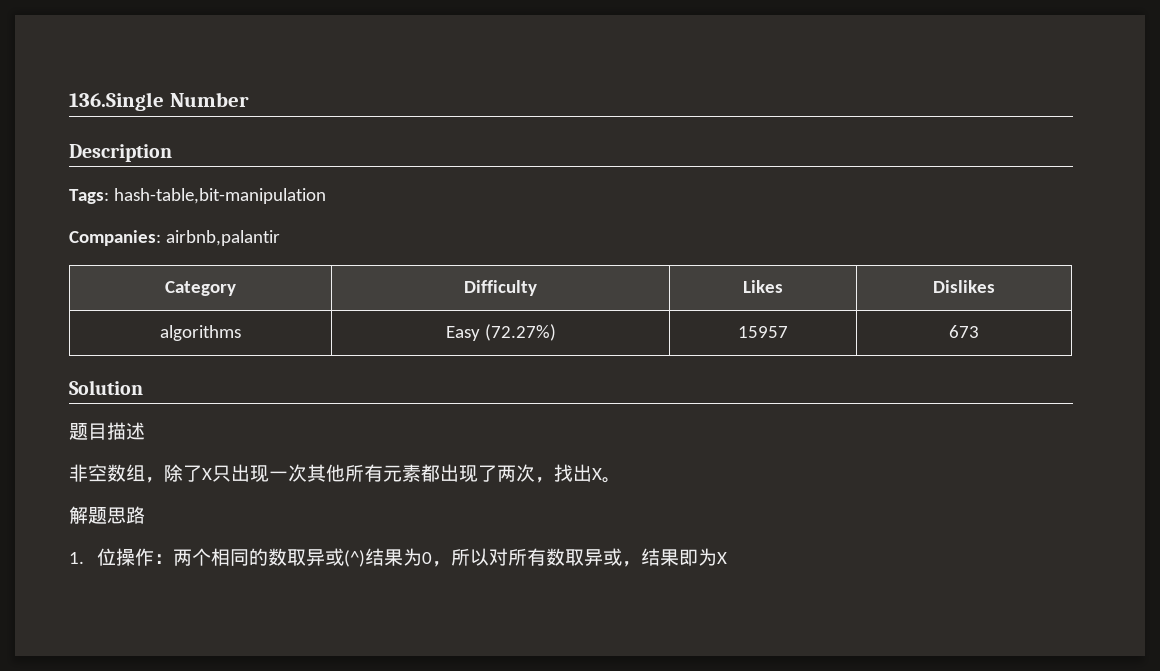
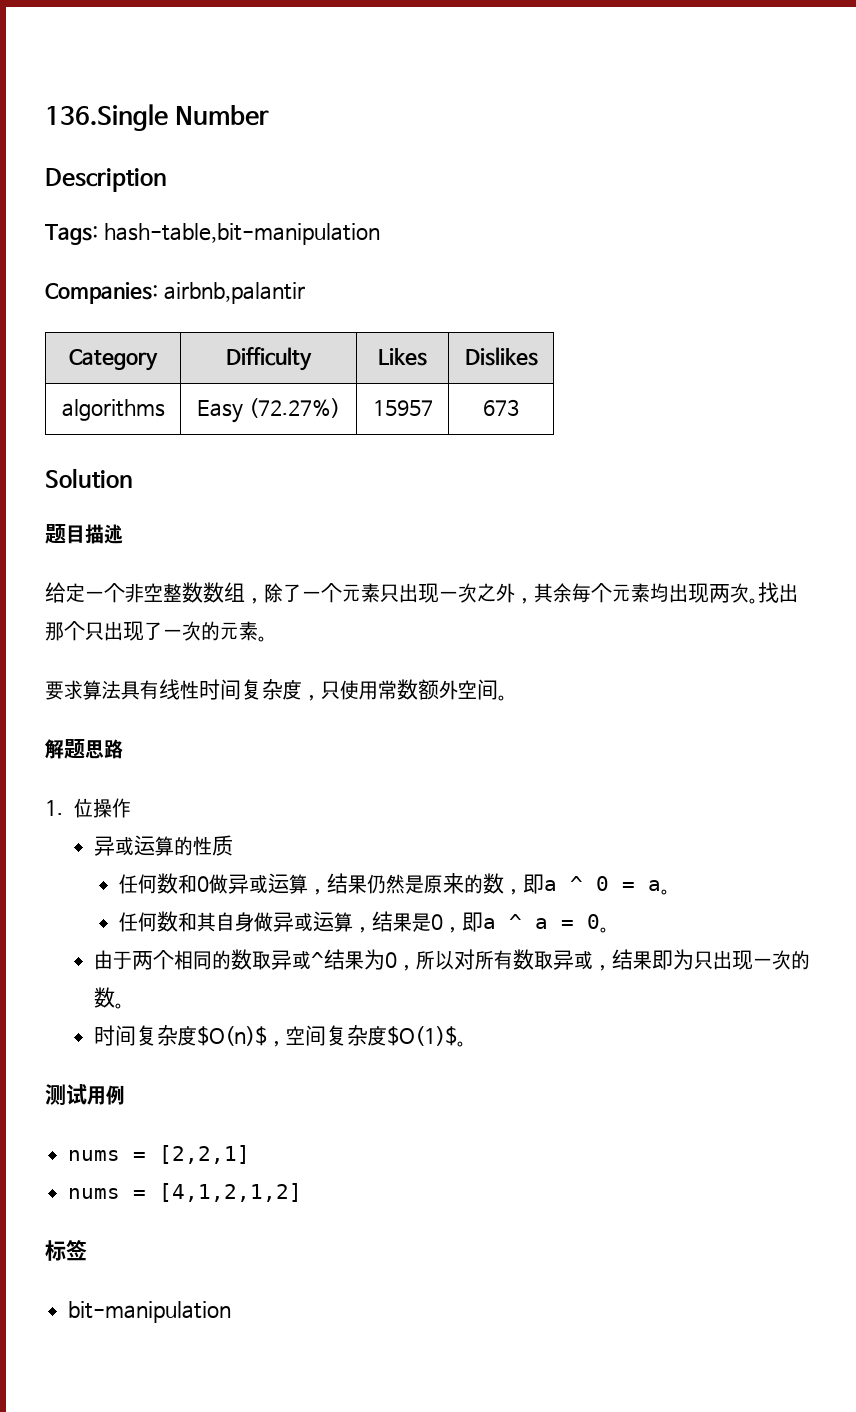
- 非空数组，除了X只出现一次其他所有元素都出现了两次，找出X。
+ 给定一个非空整数数组，除了一个元素只出现一次之外，其余每个元素均出现两次。找出那个只出现了一次的元素。
+ 要求算法具有线性时间复杂度，只使用常数额外空间。
- 1.位操作：两个相同的数取异或(^)结果为0，所以对所有数取异或，结果即为X
+ 1.位操作
+ 异或运算的性质
+ 任何数和0做异或运算，结果仍然是原来的数，即a ^ 0 = a。
+ 任何数和其自身做异或运算，结果是0，即a ^ a = 0。
+ 由于两个相同的数取异或^结果为0，所以对所有数取异或，结果即为只出现一次的数。
+ 时间复杂度$O(n)$，空间复杂度$O(1)$。
+ 测试用例
+ nums = [2,2,1]
+ nums = [4,1,2,1,2]
+ 标签
+ bit-manipulation

